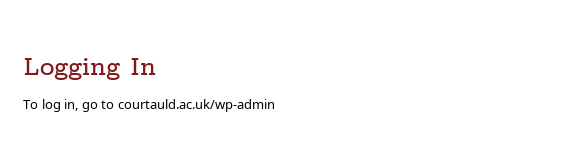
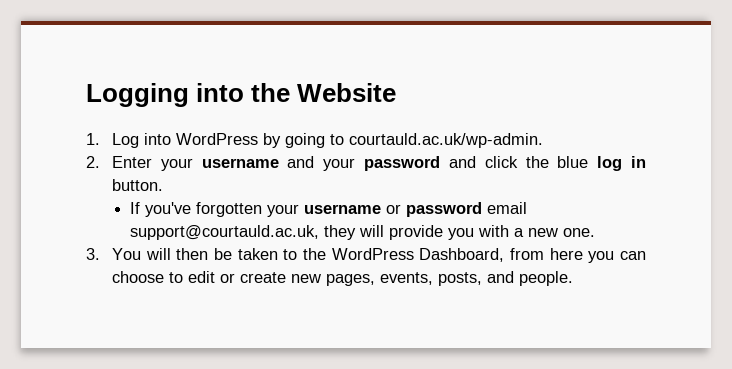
- Logging In
- To log in, go to courtauld.ac.uk/wp-admin
+ Logging into the Website
+ 1. Log into WordPress by going to courtauld.ac.uk/wp-admin.
+ 2. Enter your username and your password and click the blue log in button.
+ If you've forgotten your username or password email support@courtauld.ac.uk, they will provide you with a new one.
+ 3. You will then be taken to the WordPress Dashboard, from here you can choose to edit or create new pages, events, posts, and people.

